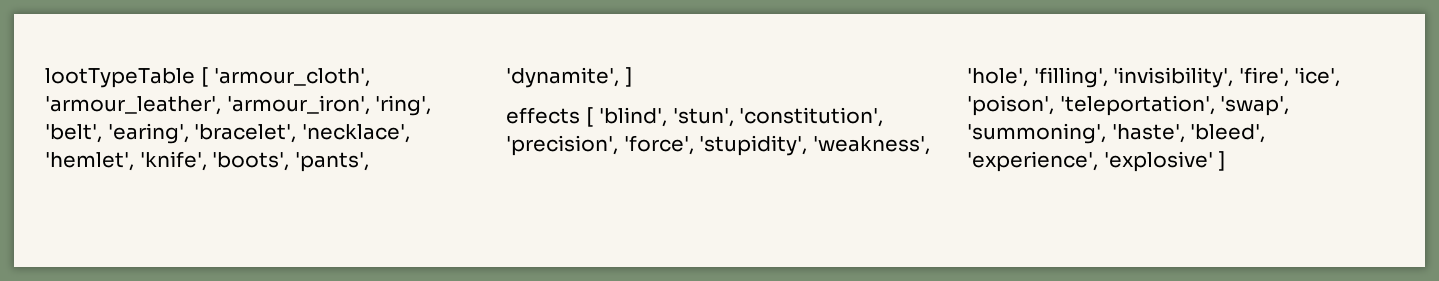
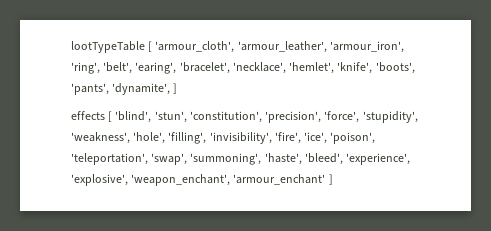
- effects [ 'blind', 'stun', 'constitution', 'precision', 'force', 'stupidity', 'weakness', 'hole', 'filling', 'invisibility', 'fire', 'ice', 'poison', 'teleportation', 'swap', 'summoning', 'haste', 'bleed', 'experience', 'explosive' ]
+ effects [ 'blind', 'stun', 'constitution', 'precision', 'force', 'stupidity', 'weakness', 'hole', 'filling', 'invisibility', 'fire', 'ice', 'poison', 'teleportation', 'swap', 'summoning', 'haste', 'bleed', 'experience', 'explosive', 'weapon_enchant', 'armour_enchant' ]

